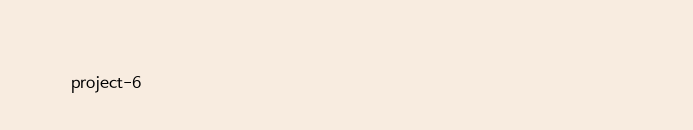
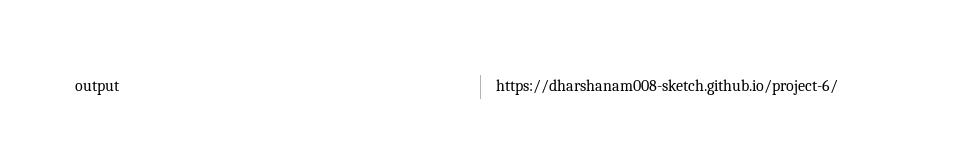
- project-6
+ output https://dharshanam008-sketch.github.io/project-6/

